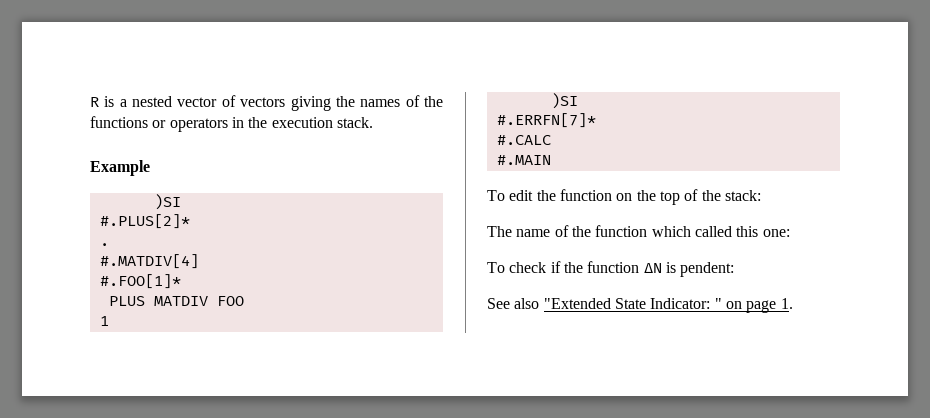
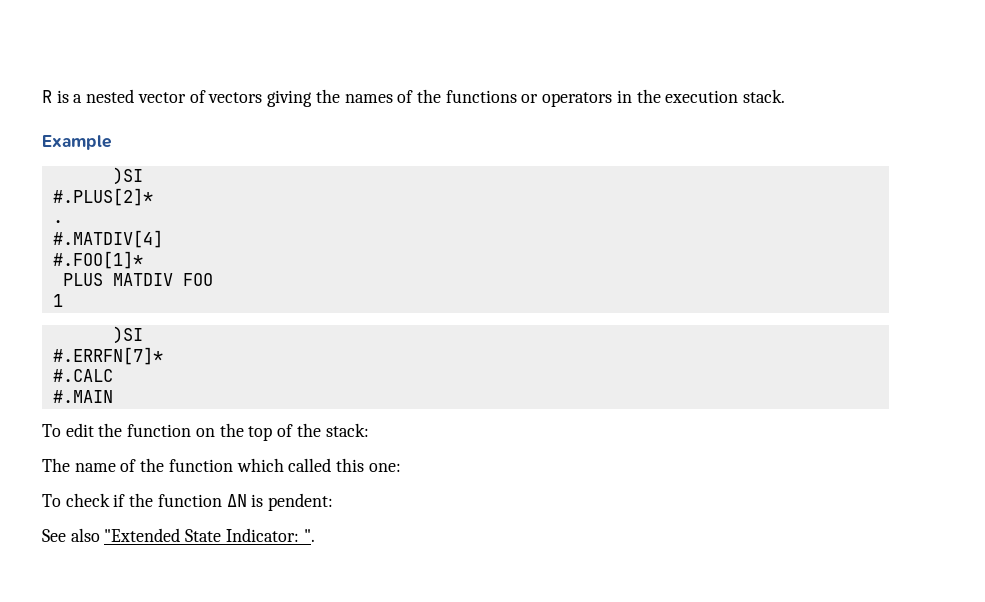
- See also "Extended State Indicator: " on page 1.
+ See also "Extended State Indicator: ".

